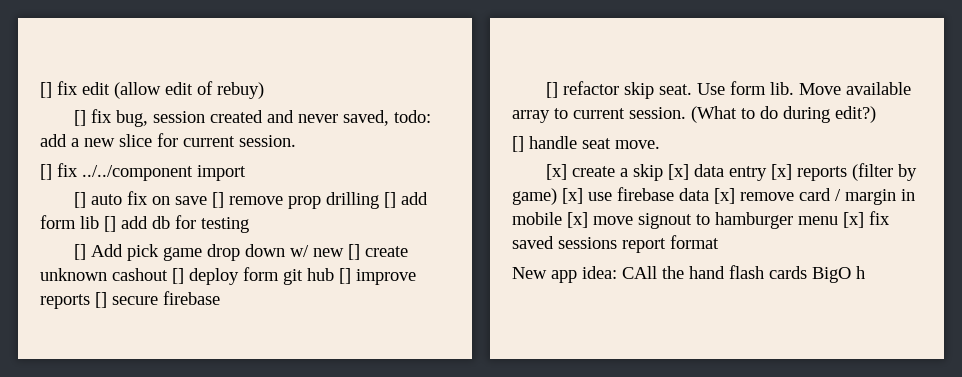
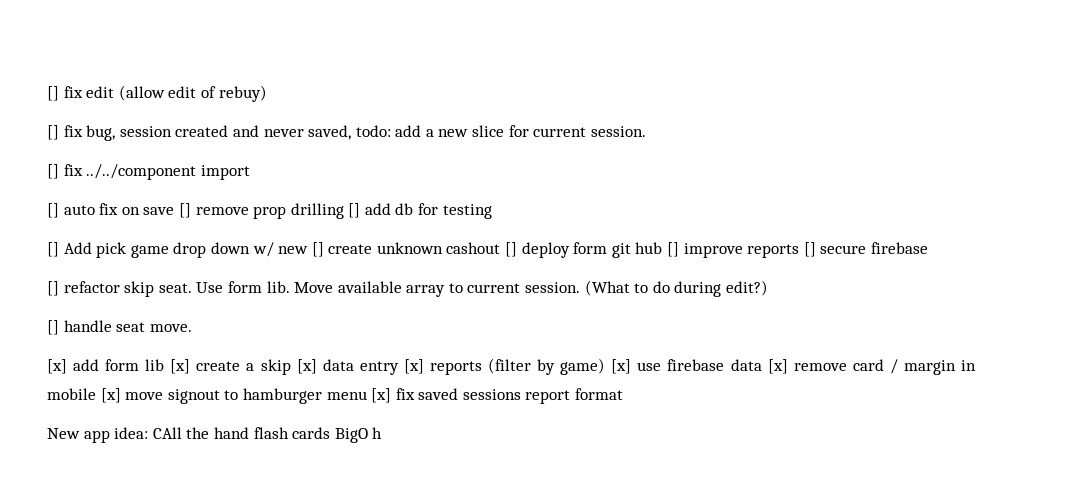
- [] auto fix on save [] remove prop drilling [] add form lib [] add db for testing
+ [] auto fix on save [] remove prop drilling [] add db for testing
- [x] create a skip [x] data entry [x] reports (filter by game) [x] use firebase data [x] remove card / margin in mobile [x] move signout to hamburger menu [x] fix saved sessions report format
+ [x] add form lib [x] create a skip [x] data entry [x] reports (filter by game) [x] use firebase data [x] remove card / margin in mobile [x] move signout to hamburger menu [x] fix saved sessions report format

